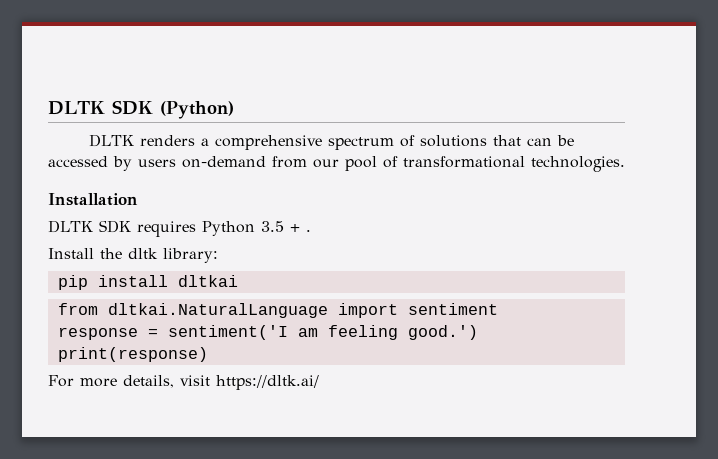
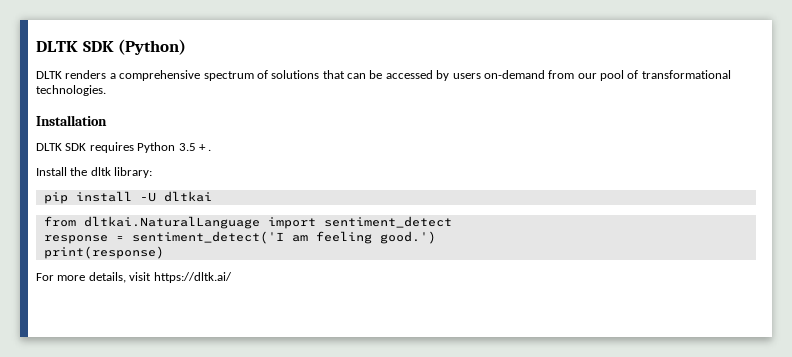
- pip install dltkai
+ pip install -U dltkai
- from dltkai.NaturalLanguage import sentiment
+ from dltkai.NaturalLanguage import sentiment_detect
- response = sentiment('I am feeling good.')
+ response = sentiment_detect('I am feeling good.')

